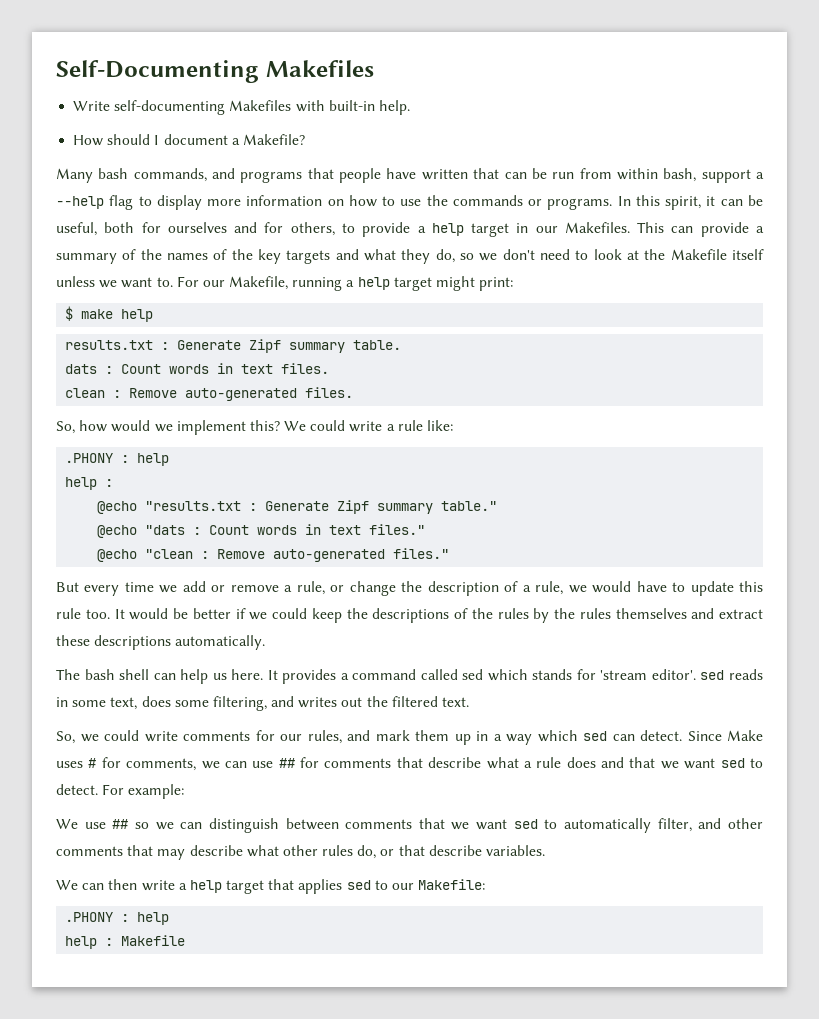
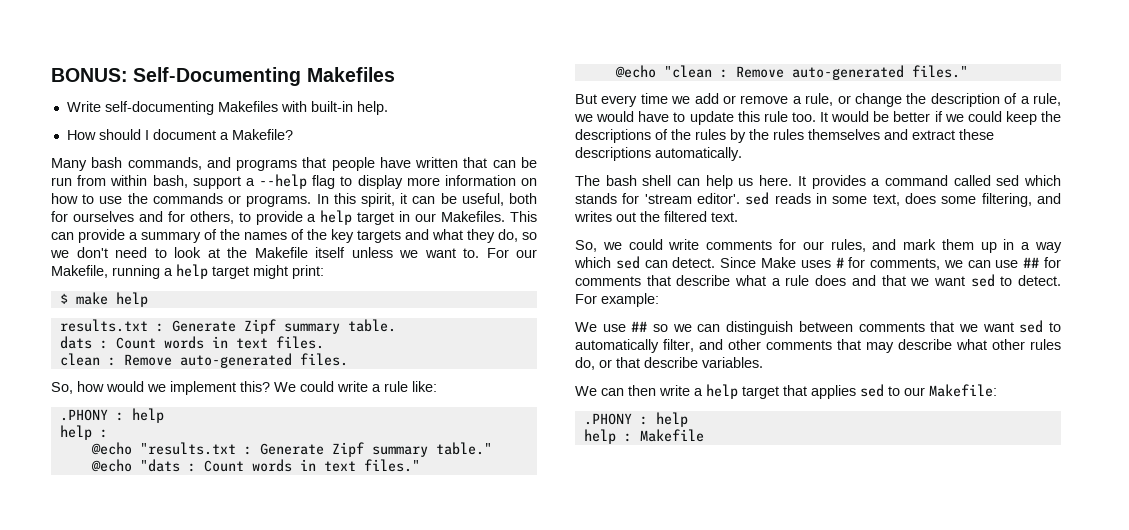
- Self-Documenting Makefiles
+ BONUS: Self-Documenting Makefiles

